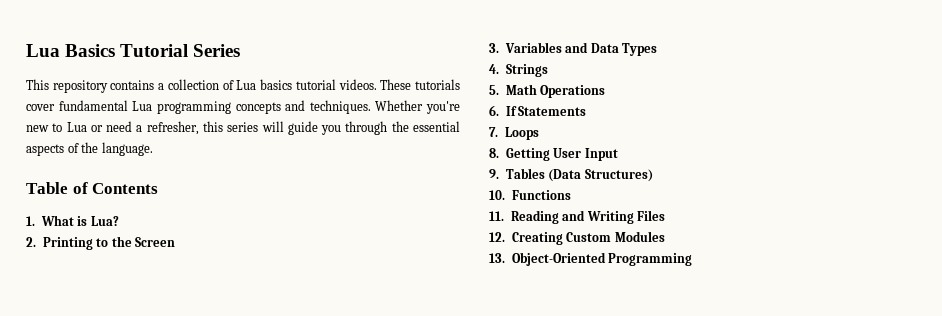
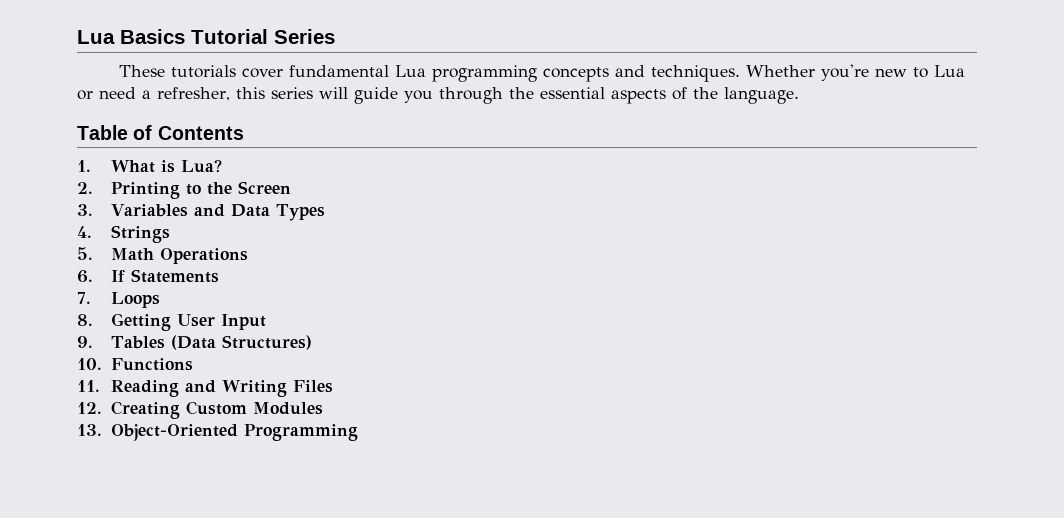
- This repository contains a collection of Lua basics tutorial videos.

